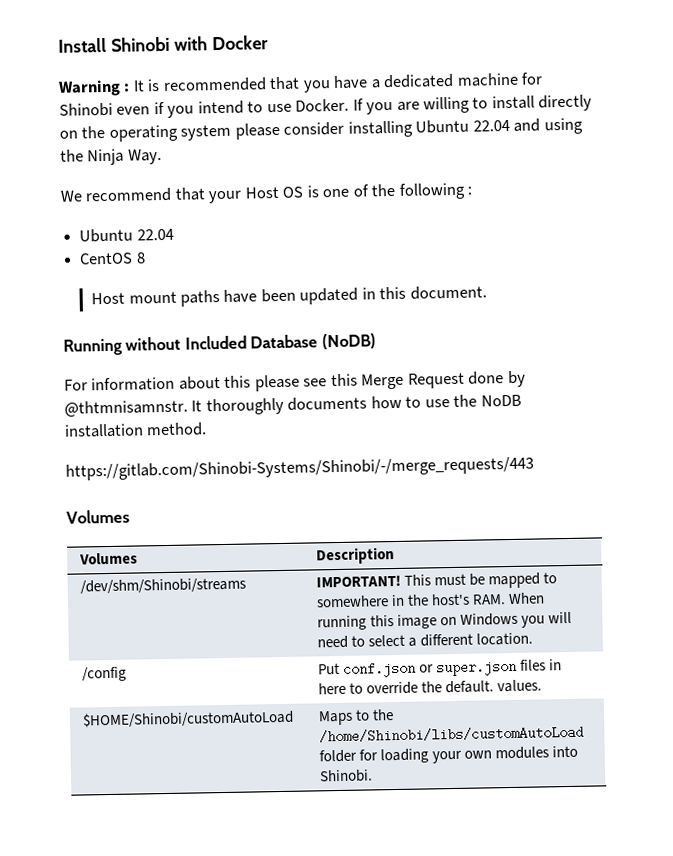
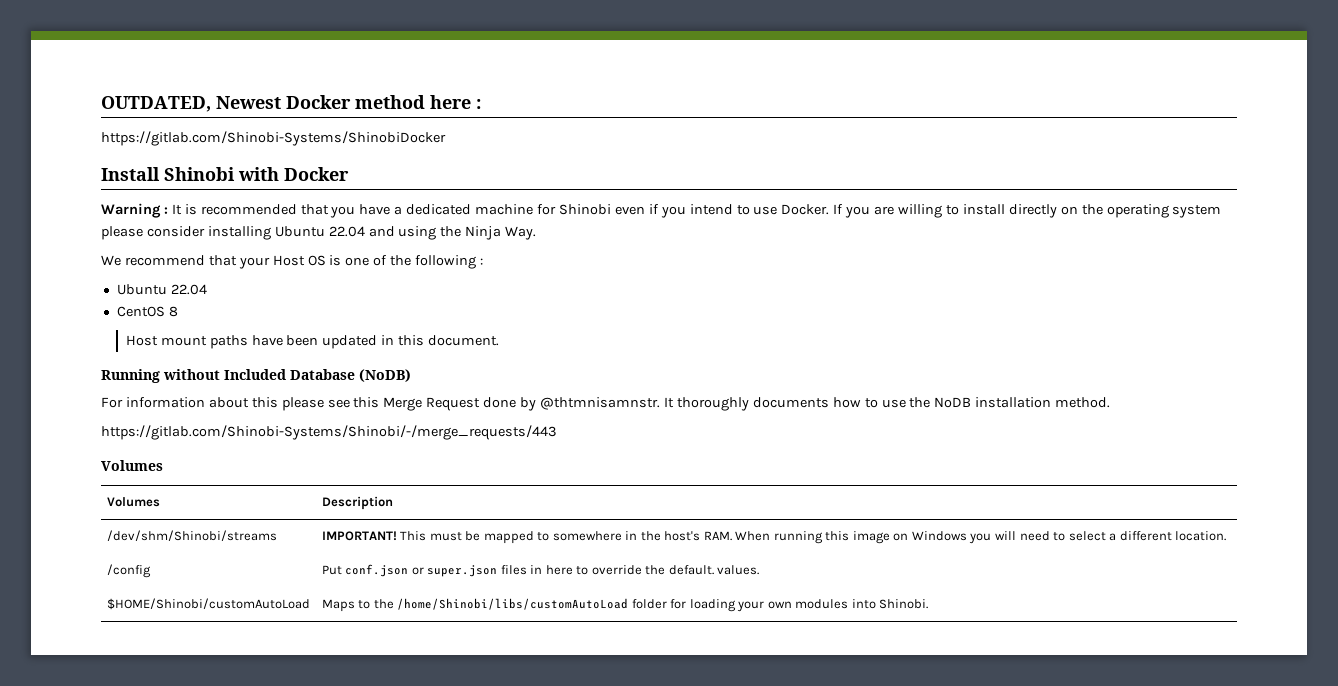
+ OUTDATED, Newest Docker method here :
+ https://gitlab.com/Shinobi-Systems/ShinobiDocker

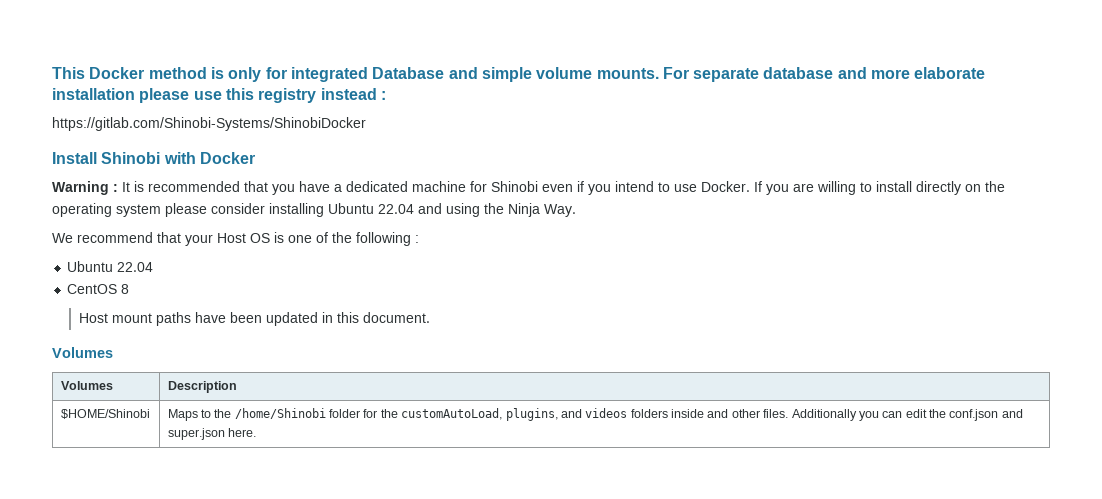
- OUTDATED, Newest Docker method here :
+ This Docker method is only for integrated Database and simple volume mounts. For separate database and more elaborate installation please use this registry instead :
  Host mount paths have been updated in this document.
- Running without Included Database (NoDB)
- For information about this please see this Merge Request done by @thtmnisamnstr. It thoroughly documents how to use the NoDB installation method.
- https://gitlab.com/Shinobi-Systems/Shinobi/-/merge_requests/443
  Volumes
  Volumes | Description
- /dev/shm/Shinobi/streams | IMPORTANT! This must be mapped to somewhere in the host's RAM. When running this image on Windows you will need to select a different location.
- /config | Put conf.json or super.json files in here to override the default. values.
- $HOME/Shinobi/customAutoLoad | Maps to the /home/Shinobi/libs/customAutoLoad folder for loading your own modules into Shinobi.
+ $HOME/Shinobi | Maps to the /home/Shinobi folder for the customAutoLoad, plugins, and videos folders inside and other files. Additionally you can edit the conf.json and super.json here.

